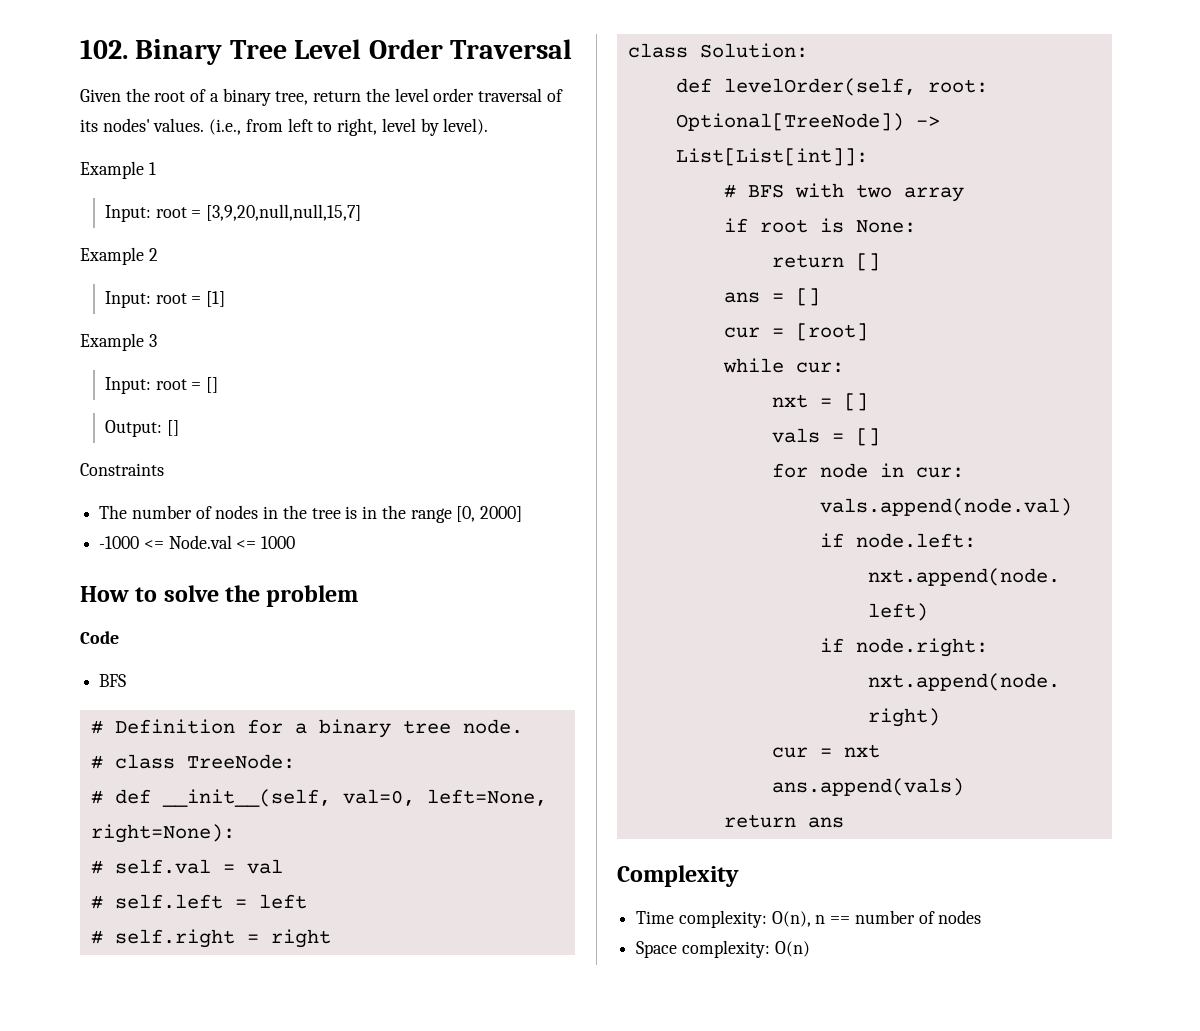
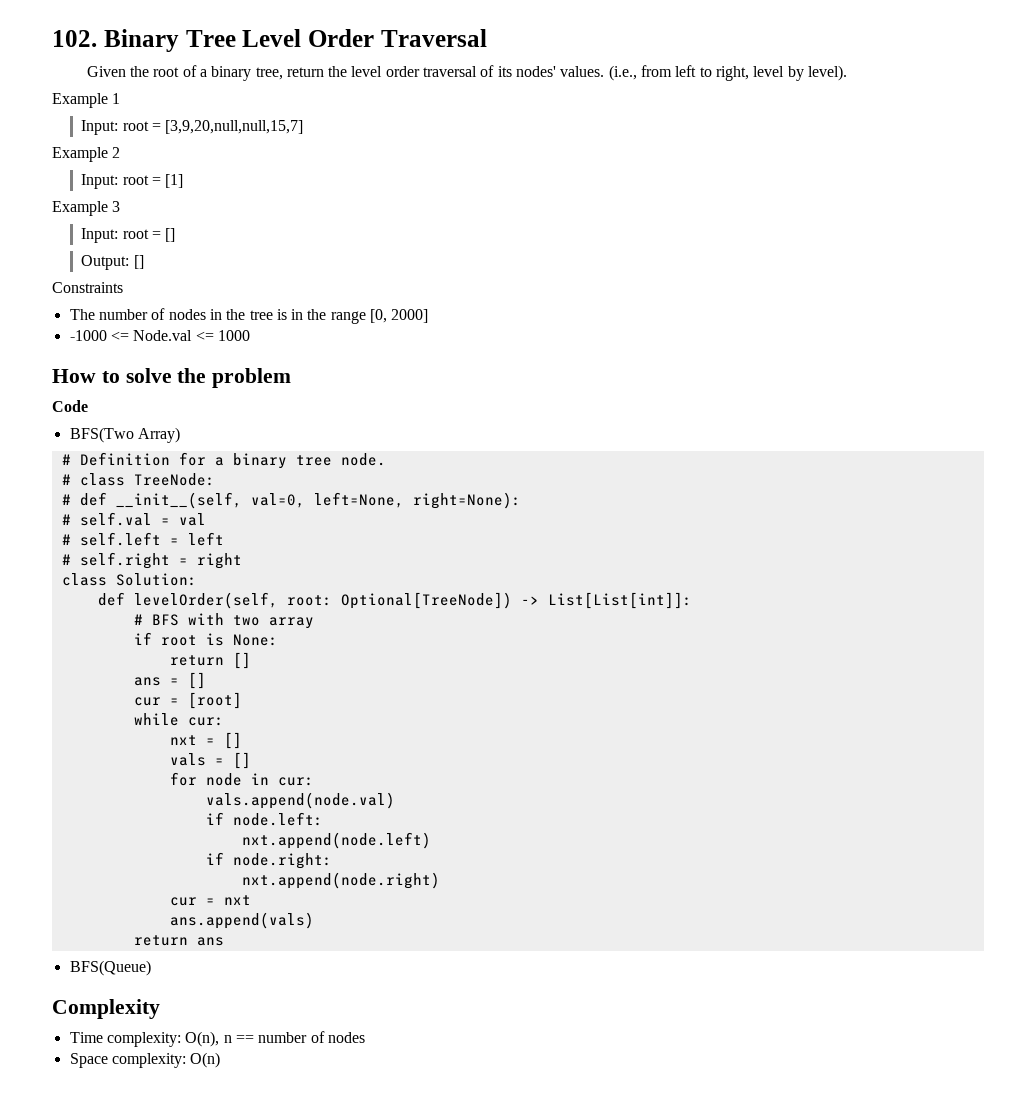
  Code
- BFS
+ BFS(Two Array)
+ BFS(Queue)

